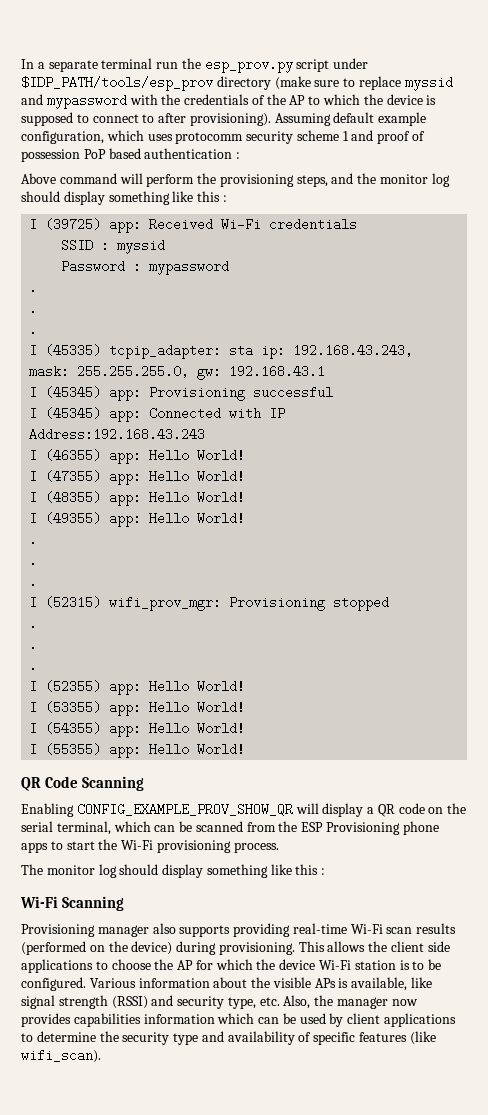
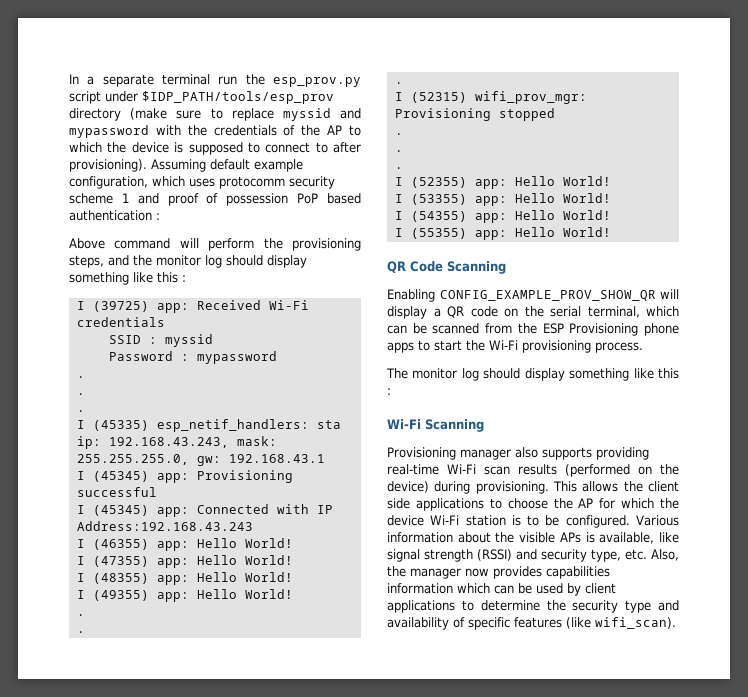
- I (45335) tcpip_adapter: sta ip: 192.168.43.243, mask: 255.255.255.0, gw: 192.168.43.1
+ I (45335) esp_netif_handlers: sta ip: 192.168.43.243, mask: 255.255.255.0, gw: 192.168.43.1

